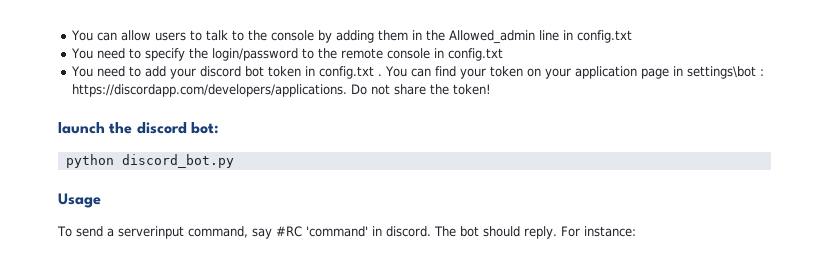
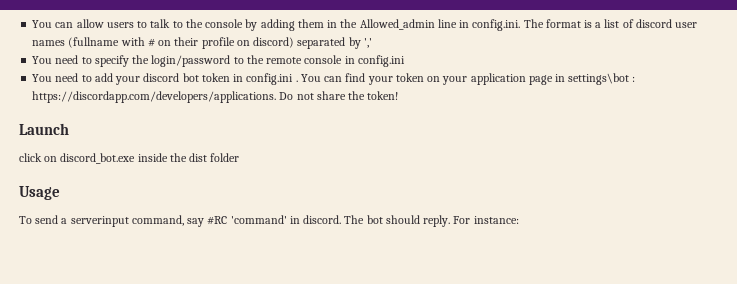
- You can allow users to talk to the console by adding them in the Allowed_admin line in config.txt
+ You can allow users to talk to the console by adding them in the Allowed_admin line in config.ini. The format is a list of discord user names (fullname with # on their profile on discord) separated by ','
- You need to specify the login/password to the remote console in config.txt
+ You need to specify the login/password to the remote console in config.ini
- You need to add your discord bot token in config.txt .
+ You need to add your discord bot token in config.ini .
- launch the discord bot:
- python discord_bot.py
+ Launch
+ click on discord_bot.exe inside the dist folder

